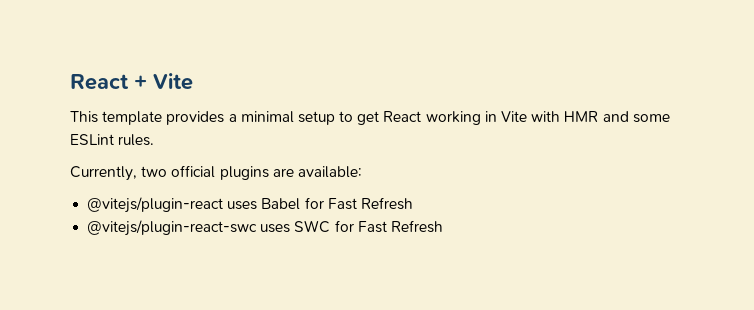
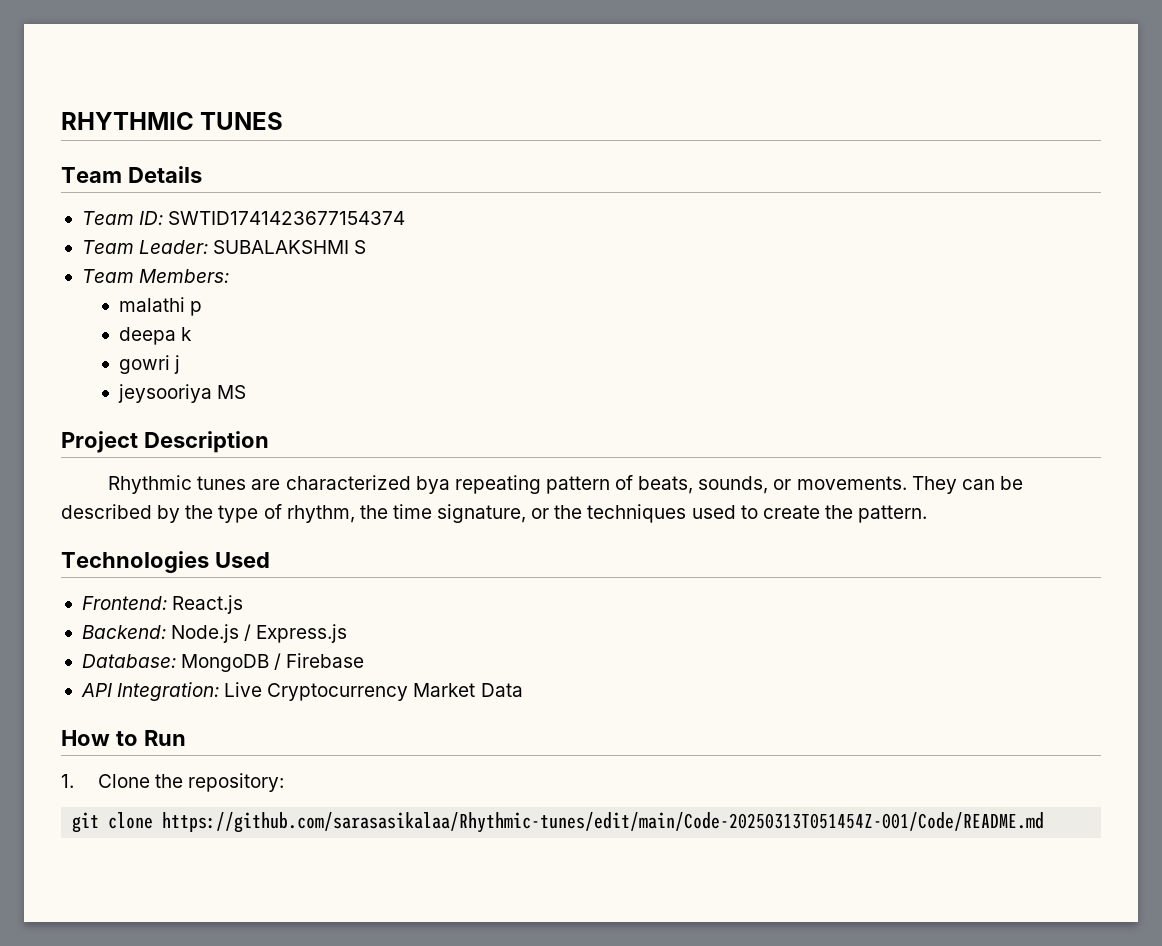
- React + Vite
- This template provides a minimal setup to get React working in Vite with HMR and some ESLint rules.
- Currently, two official plugins are available:
- @vitejs/plugin-react uses Babel for Fast Refresh
- @vitejs/plugin-react-swc uses SWC for Fast Refresh
+ RHYTHMIC TUNES
+ Team Details
+ Team ID: SWTID1741423677154374
+ Team Leader: SUBALAKSHMI S
+ Team Members:
+ malathi p
+ deepa k
+ gowri j
+ jeysooriya MS
+ Project Description
+ Rhythmic tunes are characterized bya repeating pattern of beats, sounds, or movements. They can be described by the type of rhythm, the time signature, or the techniques used to create the pattern.
+ Technologies Used
+ Frontend: React.js
+ Backend: Node.js / Express.js
+ Database: MongoDB / Firebase
+ API Integration: Live Cryptocurrency Market Data
+ How to Run
+ 1. Clone the repository:
+ git clone https://github.com/sarasasikalaa/Rhythmic-tunes/edit/main/Code-20250313T051454Z-001/Code/README.md

